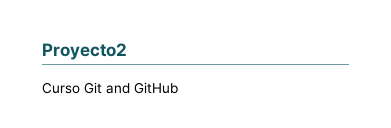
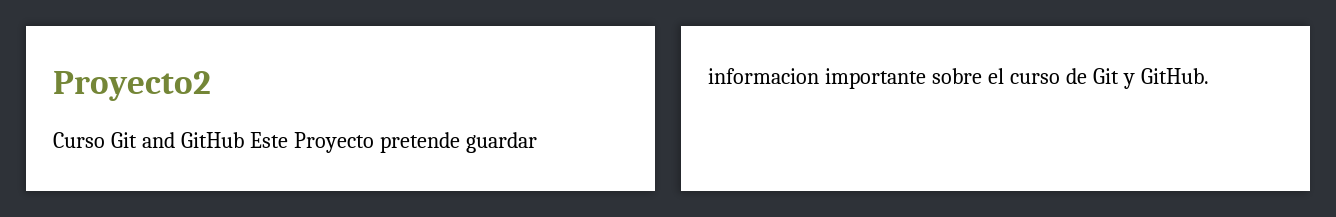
- Curso Git and GitHub
+ Curso Git and GitHub Este Proyecto pretende guardar informacion importante sobre el curso de Git y GitHub.

